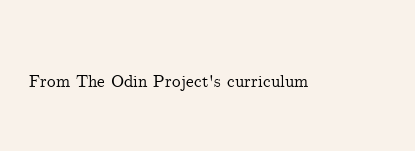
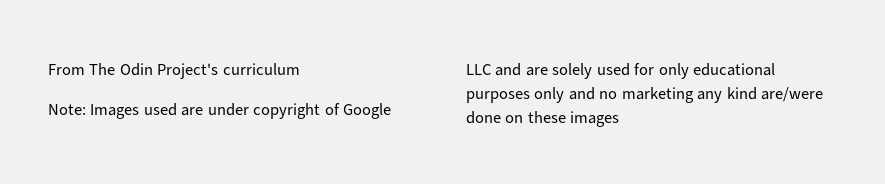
+ Note: Images used are under copyright of Google LLC and are solely used for only educational purposes only and no marketing any kind are/were done on these images

